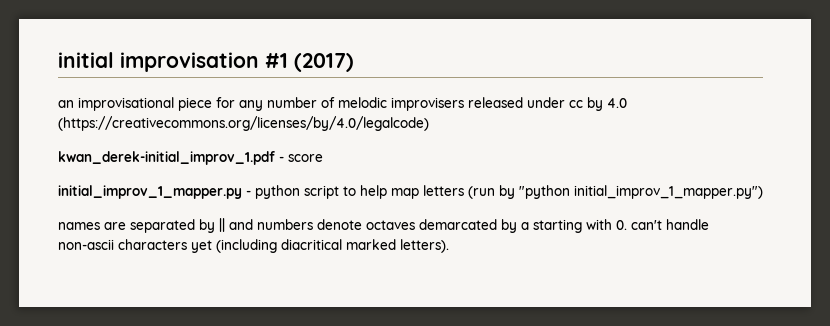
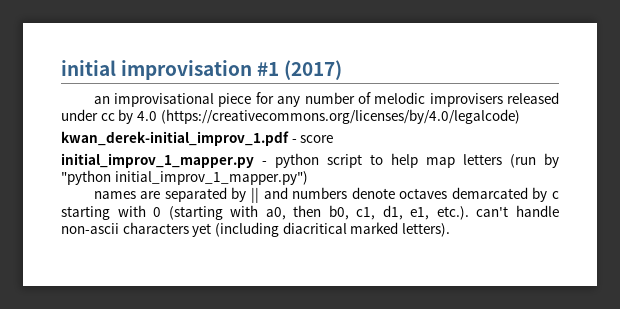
- names are separated by || and numbers denote octaves demarcated by a starting with 0. can't handle non-ascii characters yet (including diacritical marked letters).
+ names are separated by || and numbers denote octaves demarcated by c starting with 0 (starting with a0, then b0, c1, d1, e1, etc.). can't handle non-ascii characters yet (including diacritical marked letters).

